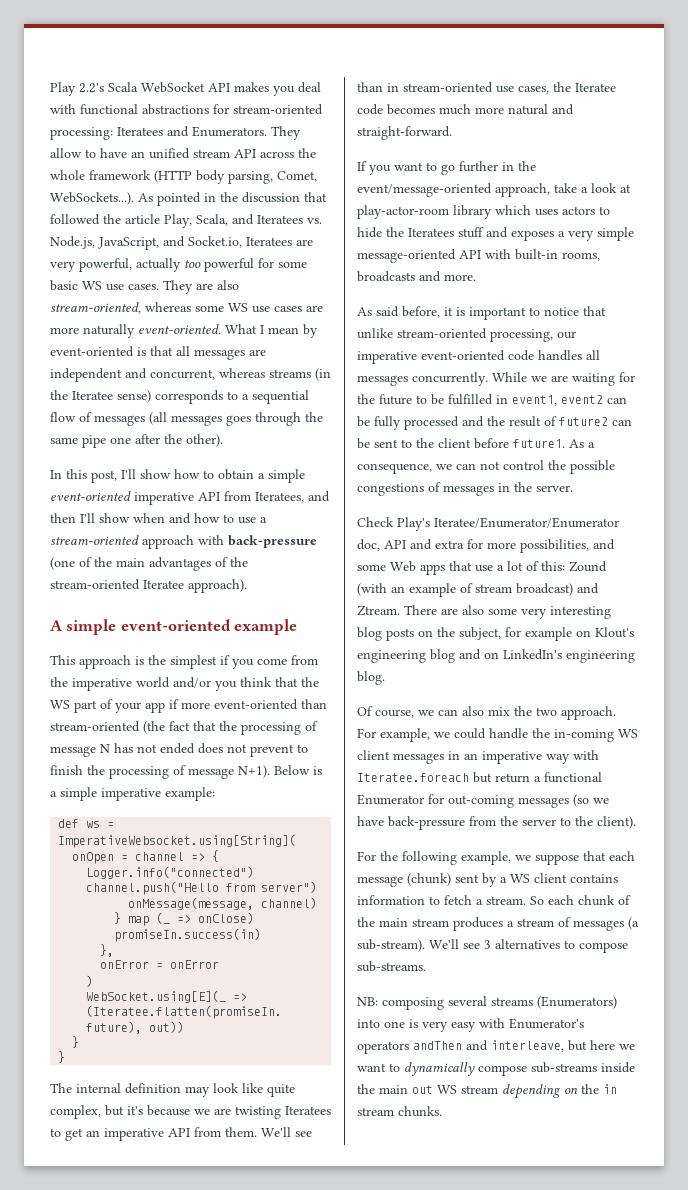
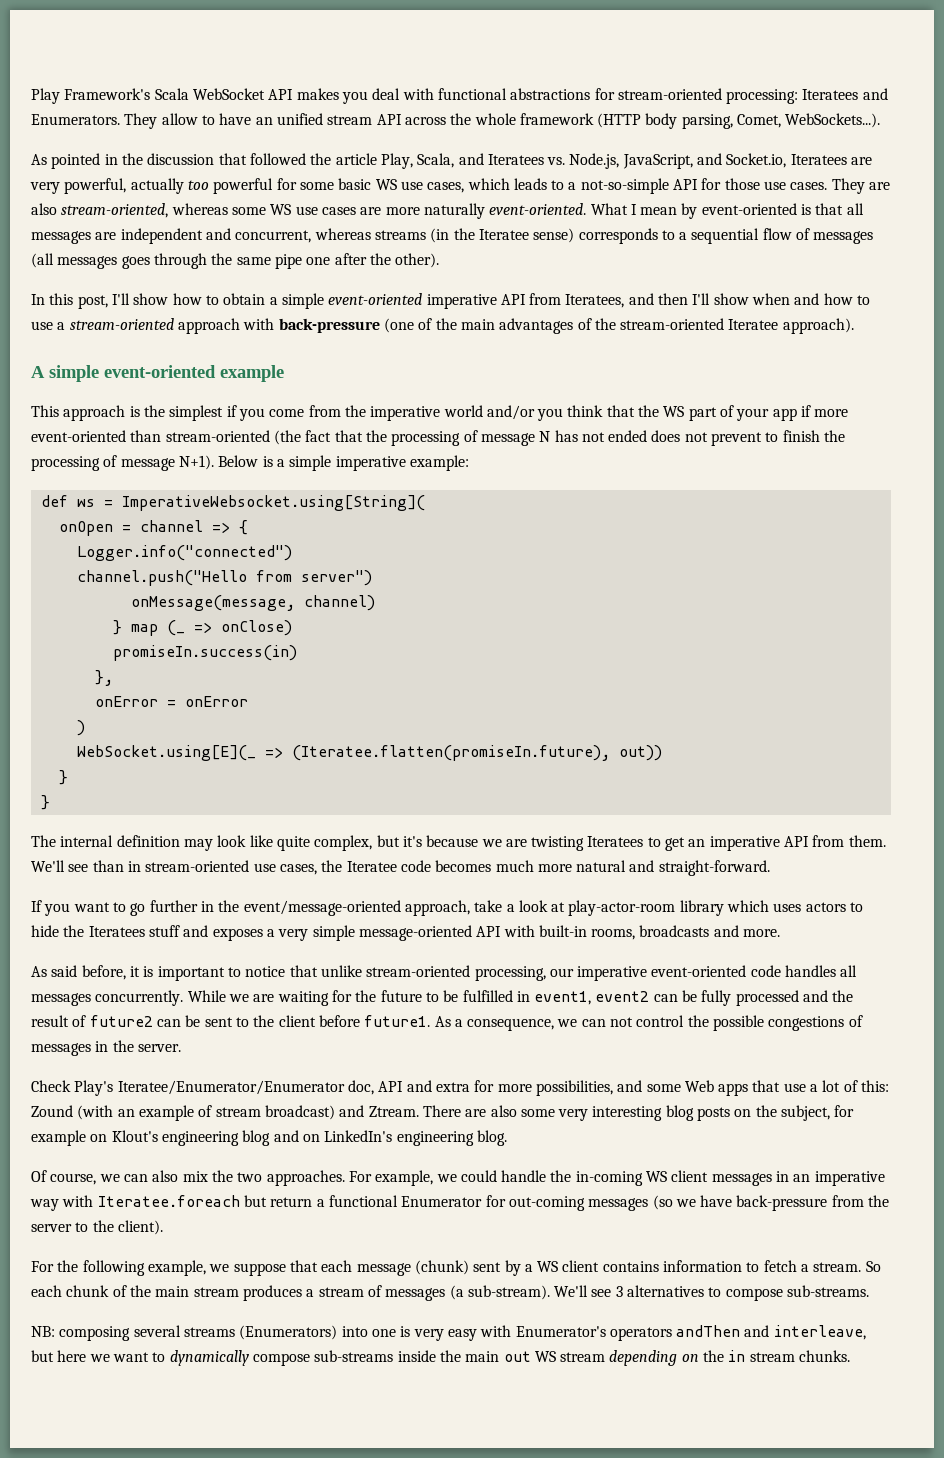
- Play 2.2's Scala WebSocket API makes you deal with functional abstractions for stream-oriented processing: Iteratees and Enumerators.
+ Play Framework's Scala WebSocket API makes you deal with functional abstractions for stream-oriented processing: Iteratees and Enumerators.
- They allow to have an unified stream API across the whole framework (HTTP body parsing, Comet, WebSockets...). As pointed in the discussion that followed the article Play, Scala, and Iteratees vs. Node.js, JavaScript, and Socket.io, Iteratees are very powerful, actually too powerful for some basic WS use cases.
+ They allow to have an unified stream API across the whole framework (HTTP body parsing, Comet, WebSockets...).
+ As pointed in the discussion that followed the article Play, Scala, and Iteratees vs. Node.js, JavaScript, and Socket.io, Iteratees are very powerful, actually too powerful for some basic WS use cases, which leads to a not-so-simple API for those use cases.
- Of course, we can also mix the two approach.
+ Of course, we can also mix the two approaches.

